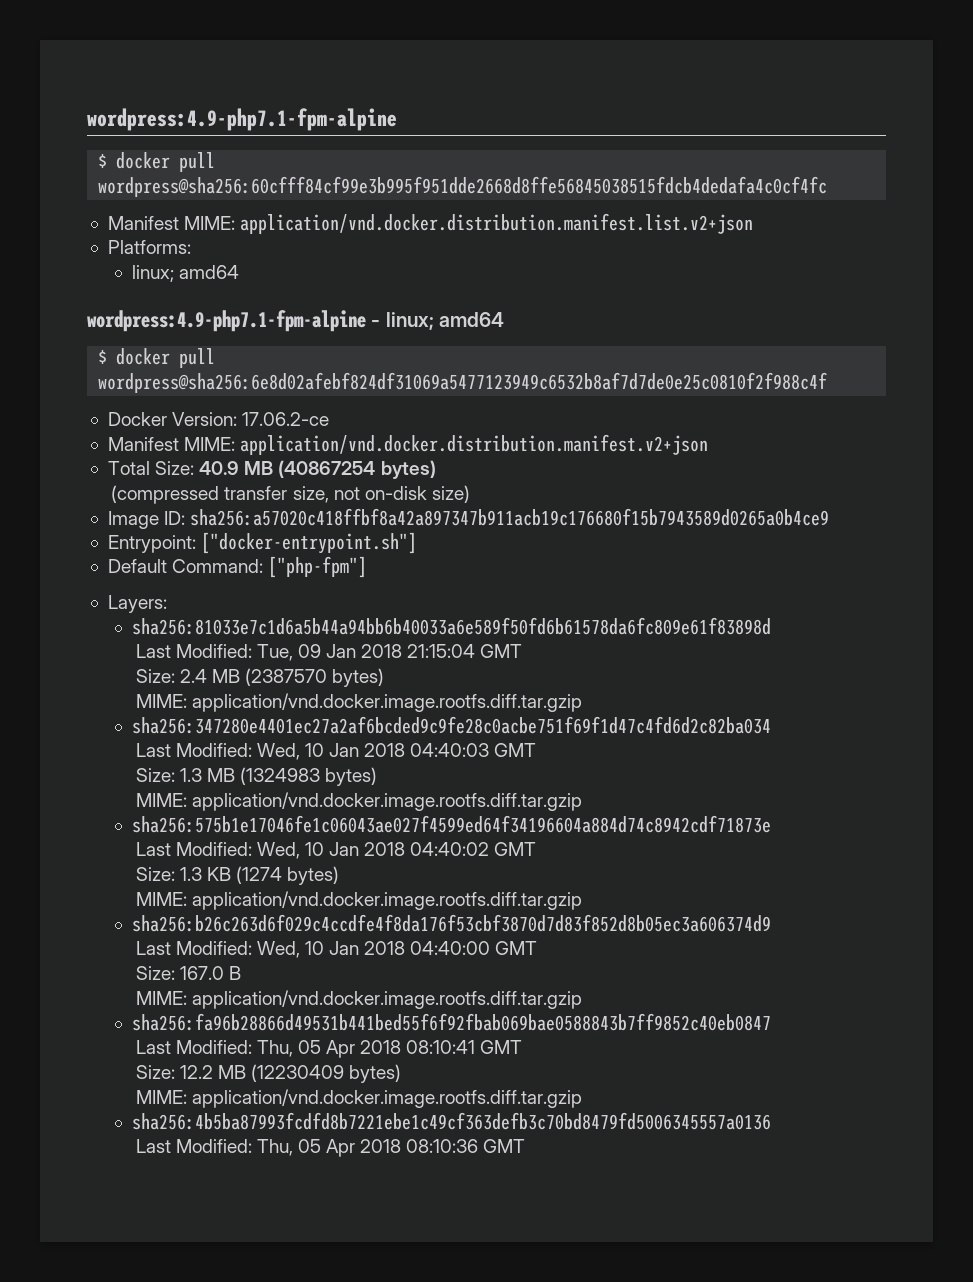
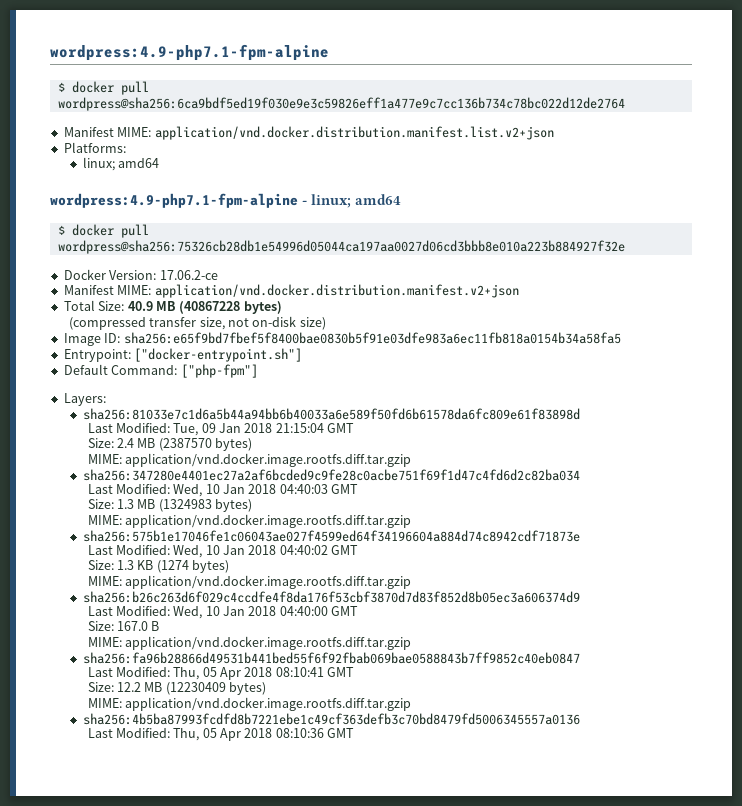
- $ docker pull wordpress@sha256:60cfff84cf99e3b995f951dde2668d8ffe56845038515fdcb4dedafa4c0cf4fc
+ $ docker pull wordpress@sha256:6ca9bdf5ed19f030e9e3c59826eff1a477e9c7cc136b734c78bc022d12de2764
- $ docker pull wordpress@sha256:6e8d02afebf824df31069a5477123949c6532b8af7d7de0e25c0810f2f988c4f
+ $ docker pull wordpress@sha256:75326cb28db1e54996d05044ca197aa0027d06cd3bbb8e010a223b884927f32e
- Total Size: 40.9 MB (40867254 bytes)
+ Total Size: 40.9 MB (40867228 bytes)
- Image ID: sha256:a57020c418ffbf8a42a897347b911acb19c176680f15b7943589d0265a0b4ce9
+ Image ID: sha256:e65f9bd7fbef5f8400bae0830b5f91e03dfe983a6ec11fb818a0154b34a58fa5

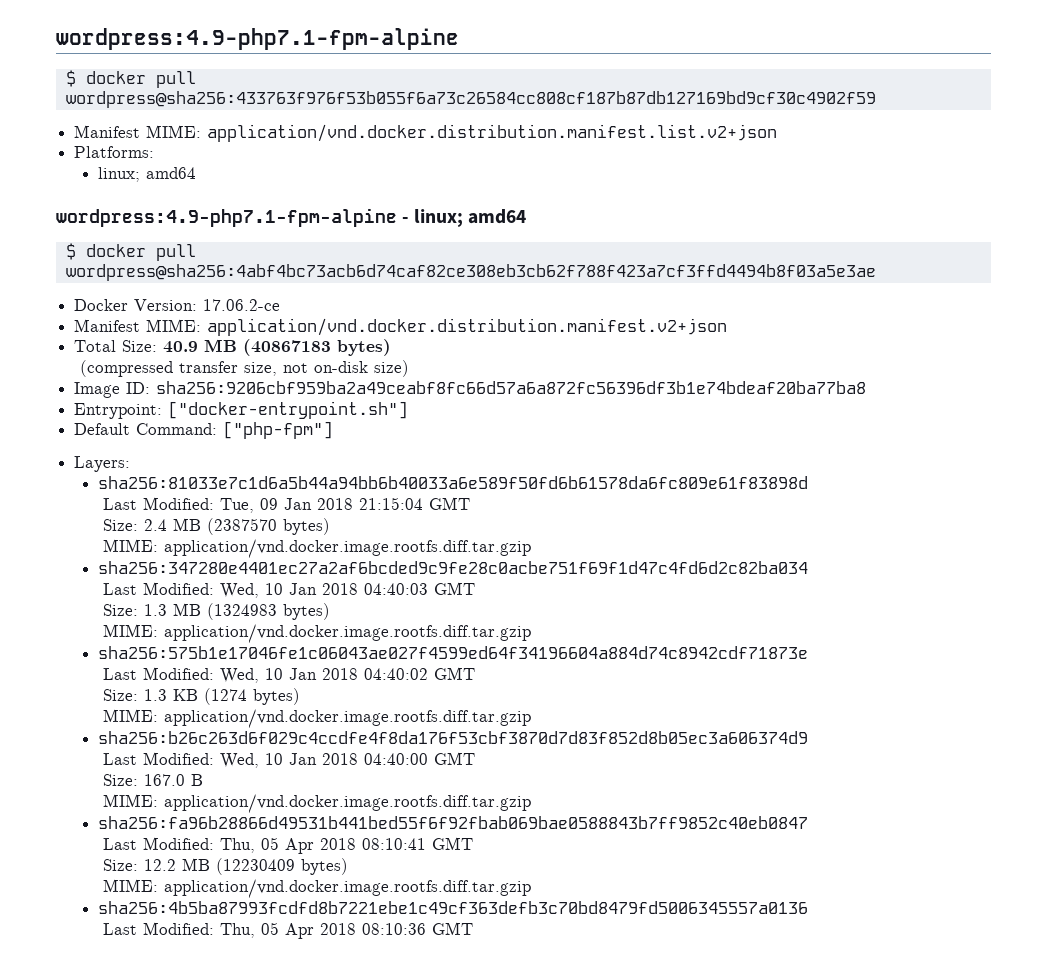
- $ docker pull wordpress@sha256:6ca9bdf5ed19f030e9e3c59826eff1a477e9c7cc136b734c78bc022d12de2764
+ $ docker pull wordpress@sha256:433763f976f53b055f6a73c26584cc808cf187b87db127169bd9cf30c4902f59
- $ docker pull wordpress@sha256:75326cb28db1e54996d05044ca197aa0027d06cd3bbb8e010a223b884927f32e
+ $ docker pull wordpress@sha256:4abf4bc73acb6d74caf82ce308eb3cb62f788f423a7cf3ffd4494b8f03a5e3ae
- Total Size: 40.9 MB (40867228 bytes)
+ Total Size: 40.9 MB (40867183 bytes)
- Image ID: sha256:e65f9bd7fbef5f8400bae0830b5f91e03dfe983a6ec11fb818a0154b34a58fa5
+ Image ID: sha256:9206cbf959ba2a49ceabf8fc66d57a6a872fc56396df3b1e74bdeaf20ba77ba8

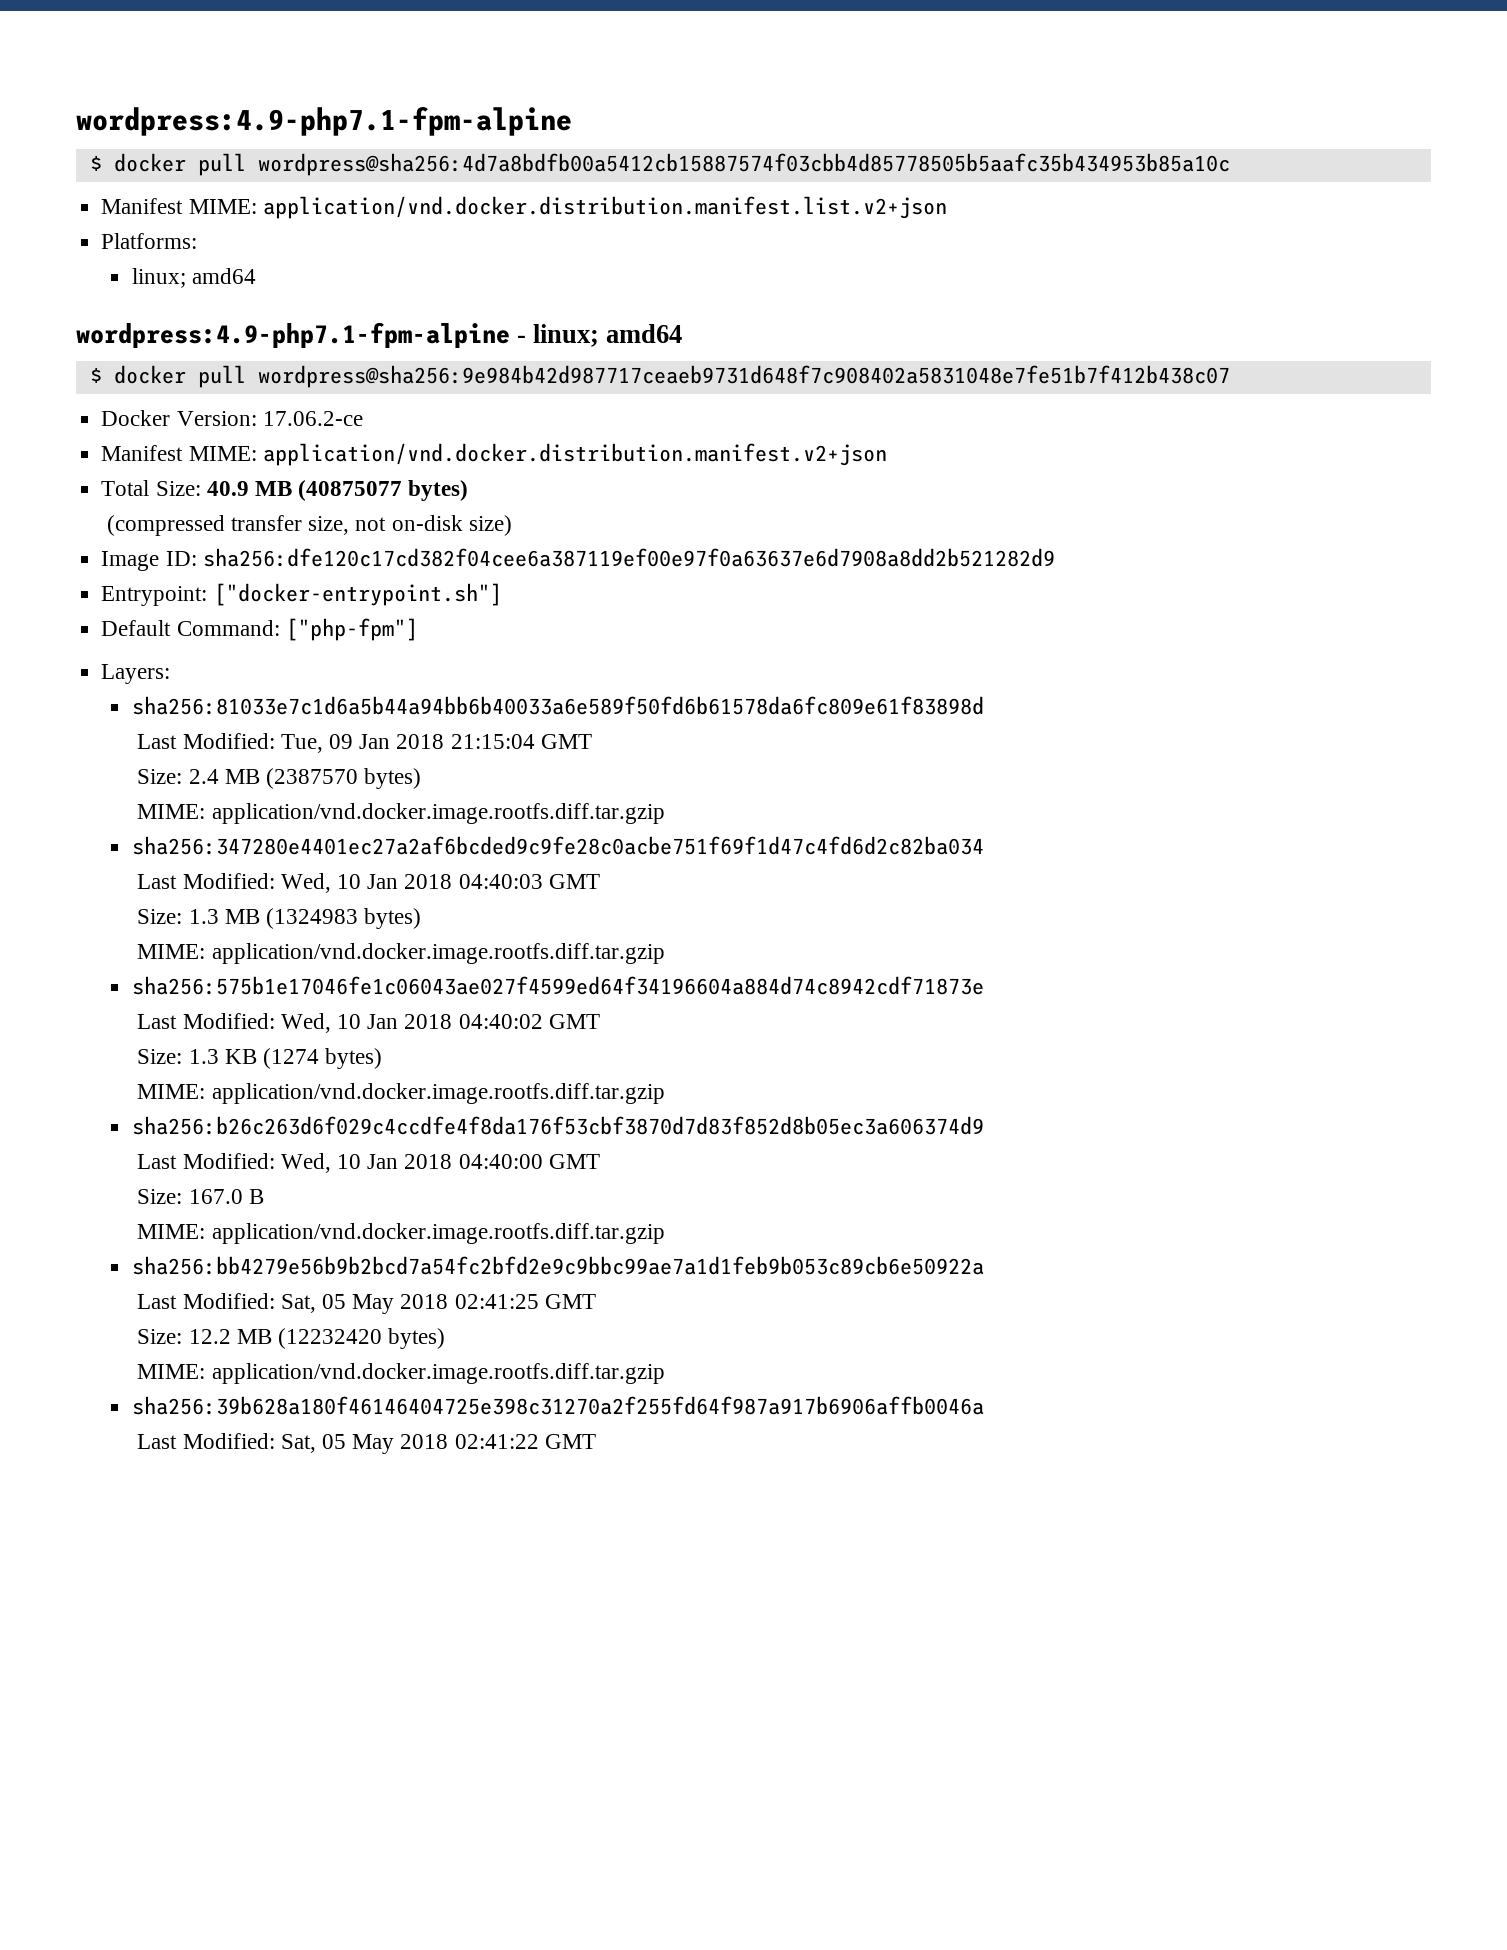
- $ docker pull wordpress@sha256:433763f976f53b055f6a73c26584cc808cf187b87db127169bd9cf30c4902f59
+ $ docker pull wordpress@sha256:4d7a8bdfb00a5412cb15887574f03cbb4d85778505b5aafc35b434953b85a10c
- $ docker pull wordpress@sha256:4abf4bc73acb6d74caf82ce308eb3cb62f788f423a7cf3ffd4494b8f03a5e3ae
+ $ docker pull wordpress@sha256:9e984b42d987717ceaeb9731d648f7c908402a5831048e7fe51b7f412b438c07
- Total Size: 40.9 MB (40867183 bytes)
+ Total Size: 40.9 MB (40875077 bytes)
- Image ID: sha256:9206cbf959ba2a49ceabf8fc66d57a6a872fc56396df3b1e74bdeaf20ba77ba8
+ Image ID: sha256:dfe120c17cd382f04cee6a387119ef00e97f0a63637e6d7908a8dd2b521282d9
- sha256:fa96b28866d49531b441bed55f6f92fbab069bae0588843b7ff9852c40eb0847
- Last Modified: Thu, 05 Apr 2018 08:10:41 GMT
+ sha256:bb4279e56b9b2bcd7a54fc2bfd2e9c9bbc99ae7a1d1feb9b053c89cb6e50922a
+ Last Modified: Sat, 05 May 2018 02:41:25 GMT
- Size: 12.2 MB (12230409 bytes)
+ Size: 12.2 MB (12232420 bytes)
  MIME: application/vnd.docker.image.rootfs.diff.tar.gzip
- sha256:4b5ba87993fcdfd8b7221ebe1c49cf363defb3c70bd8479fd5006345557a0136
- Last Modified: Thu, 05 Apr 2018 08:10:36 GMT
+ sha256:39b628a180f46146404725e398c31270a2f255fd64f987a917b6906affb0046a
+ Last Modified: Sat, 05 May 2018 02:41:22 GMT

